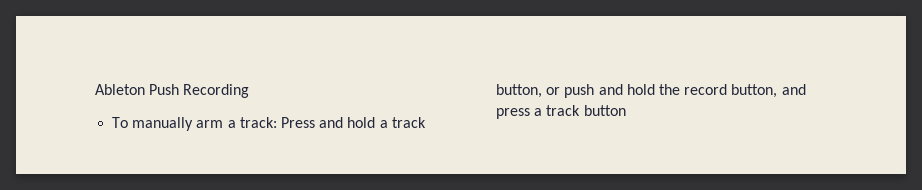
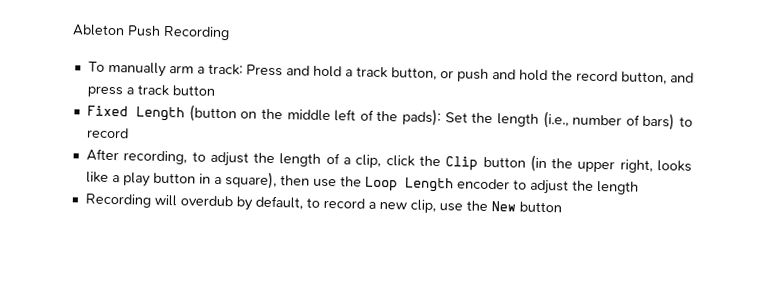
+ Fixed Length (button on the middle left of the pads): Set the length (i.e., number of bars) to record
+ After recording, to adjust the length of a clip, click the Clip button (in the upper right, looks like a play button in a square), then use the Loop Length encoder to adjust the length
+ Recording will overdub by default, to record a new clip, use the New button

